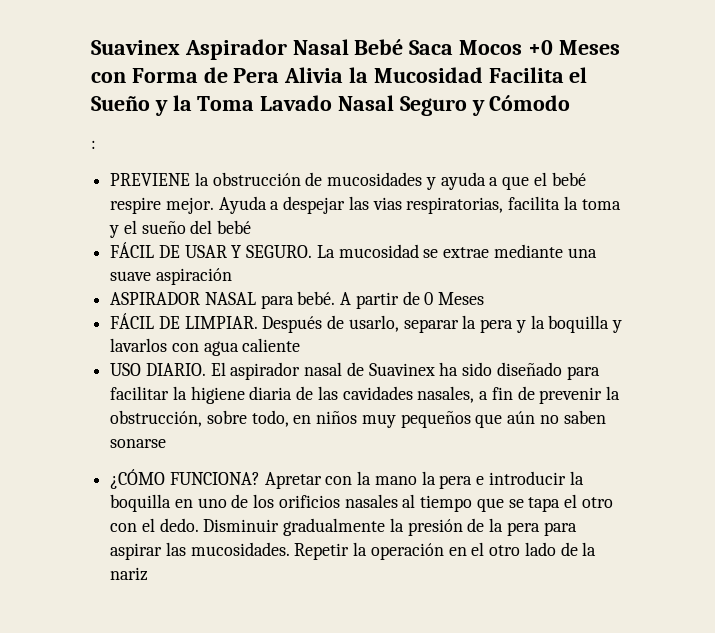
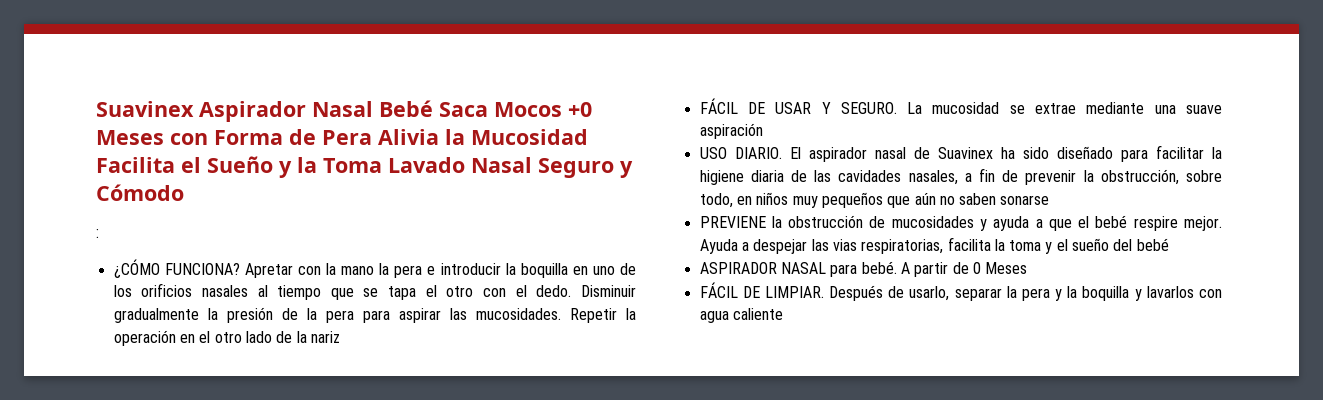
- PREVIENE la obstrucción de mucosidades y ayuda a que el bebé respire mejor. Ayuda a despejar las vias respiratorias, facilita la toma y el sueño del bebé
- FÁCIL DE USAR Y SEGURO. La mucosidad se extrae mediante una suave aspiración
- ASPIRADOR NASAL para bebé. A partir de 0 Meses
- FÁCIL DE LIMPIAR. Después de usarlo, separar la pera y la boquilla y lavarlos con agua caliente
- USO DIARIO. El aspirador nasal de Suavinex ha sido diseñado para facilitar la higiene diaria de las cavidades nasales, a fin de prevenir la obstrucción, sobre todo, en niños muy pequeños que aún no saben sonarse
+ FÁCIL DE USAR Y SEGURO. La mucosidad se extrae mediante una suave aspiración
+ USO DIARIO. El aspirador nasal de Suavinex ha sido diseñado para facilitar la higiene diaria de las cavidades nasales, a fin de prevenir la obstrucción, sobre todo, en niños muy pequeños que aún no saben sonarse
+ PREVIENE la obstrucción de mucosidades y ayuda a que el bebé respire mejor. Ayuda a despejar las vias respiratorias, facilita la toma y el sueño del bebé
+ ASPIRADOR NASAL para bebé. A partir de 0 Meses
+ FÁCIL DE LIMPIAR. Después de usarlo, separar la pera y la boquilla y lavarlos con agua caliente

